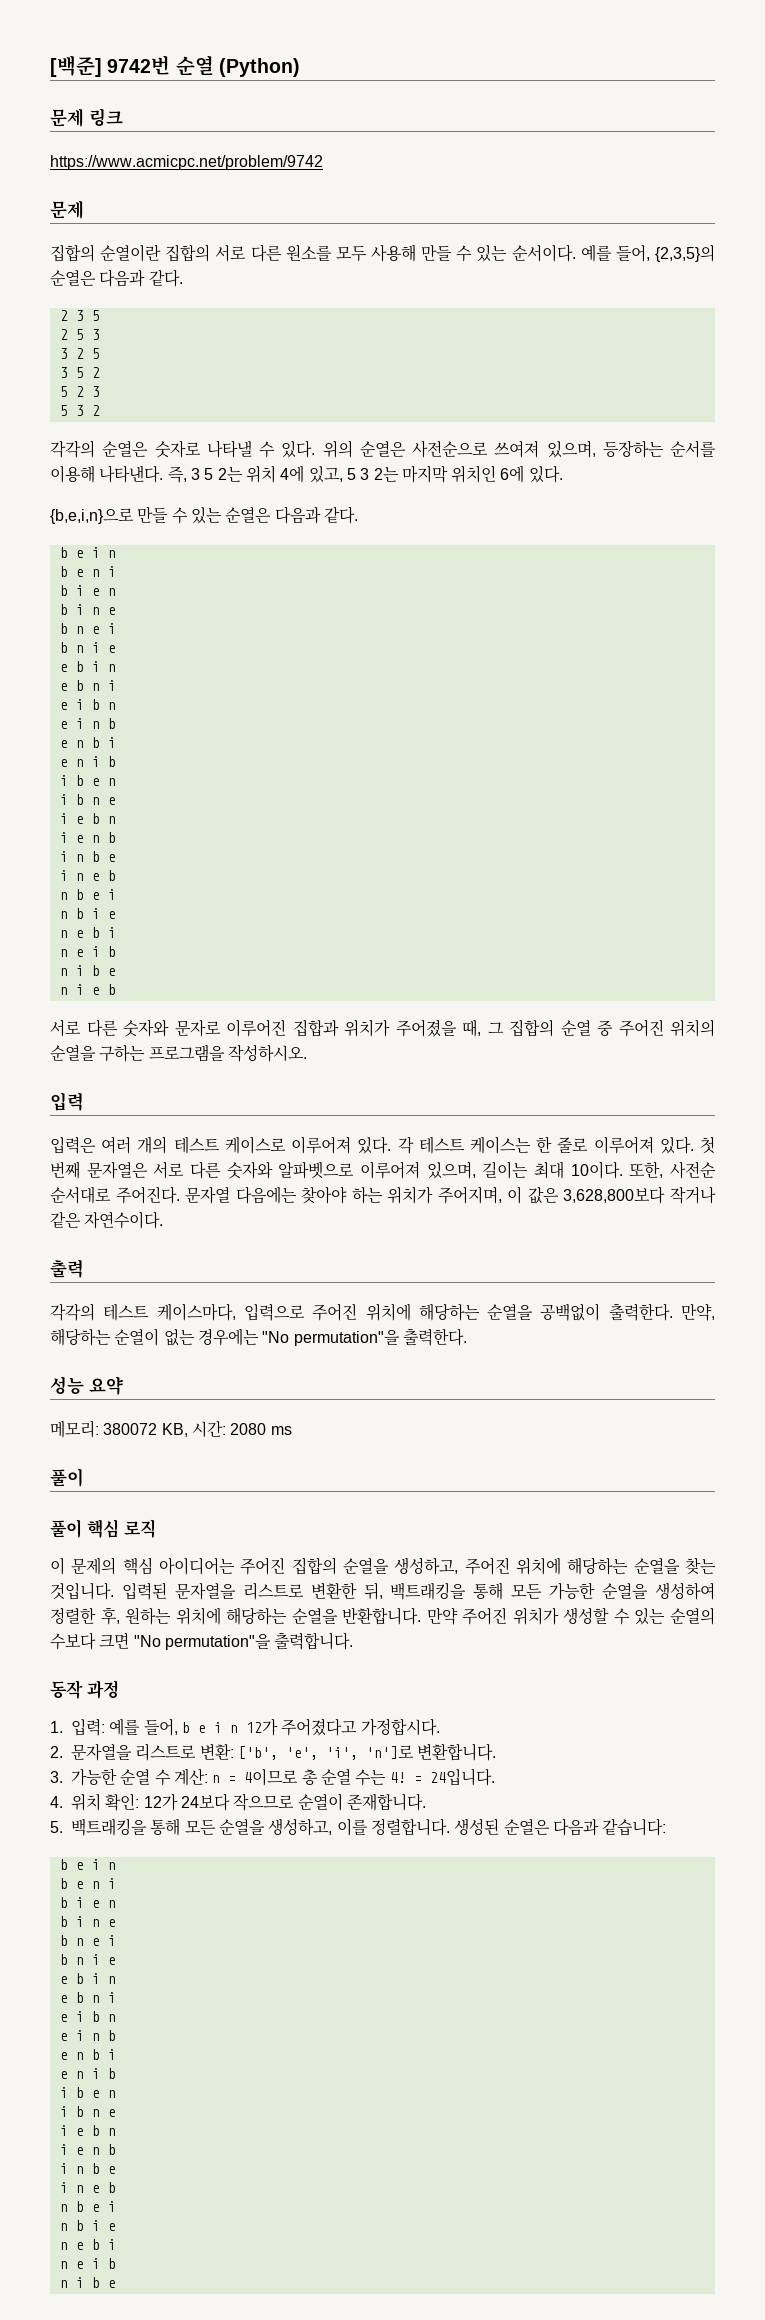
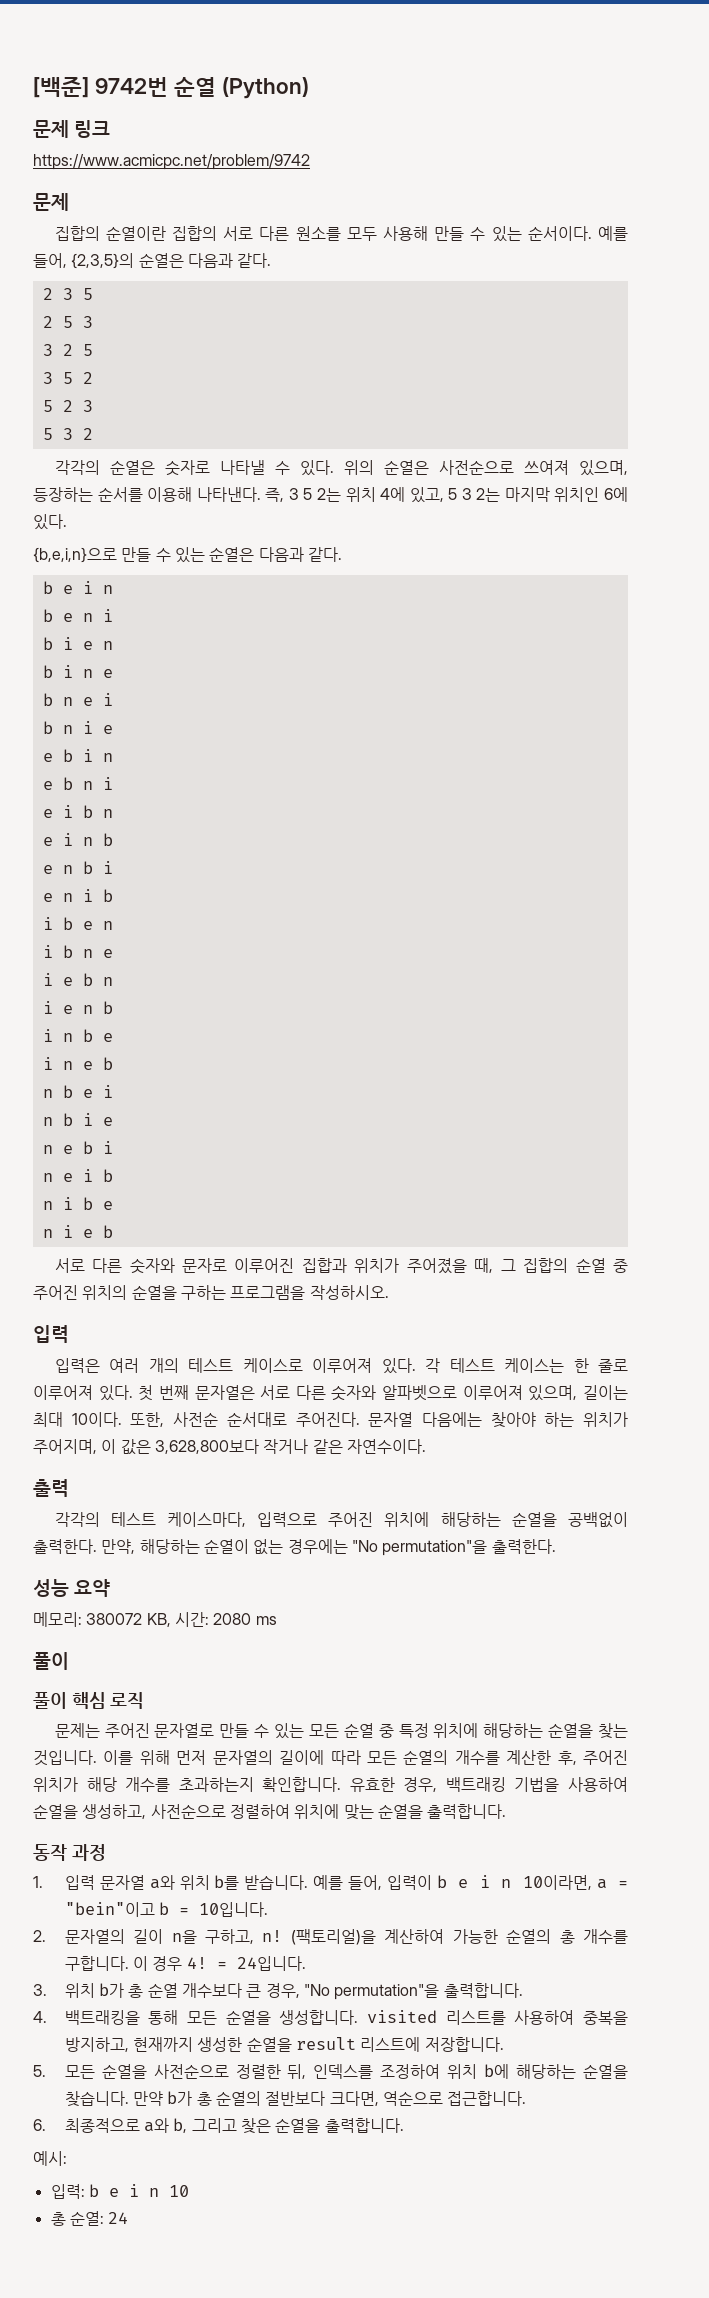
- 이 문제의 핵심 아이디어는 주어진 집합의 순열을 생성하고, 주어진 위치에 해당하는 순열을 찾는 것입니다.
+ 문제는 주어진 문자열로 만들 수 있는 모든 순열 중 특정 위치에 해당하는 순열을 찾는 것입니다.
- 입력된 문자열을 리스트로 변환한 뒤, 백트래킹을 통해 모든 가능한 순열을 생성하여 정렬한 후, 원하는 위치에 해당하는 순열을 반환합니다. 만약 주어진 위치가 생성할 수 있는 순열의 수보다 크면 "No permutation"을 출력합니다.
+ 이를 위해 먼저 문자열의 길이에 따라 모든 순열의 개수를 계산한 후, 주어진 위치가 해당 개수를 초과하는지 확인합니다. 유효한 경우, 백트래킹 기법을 사용하여 순열을 생성하고, 사전순으로 정렬하여 위치에 맞는 순열을 출력합니다.
  동작 과정
- 1. 입력: 예를 들어, b e i n 12가 주어졌다고 가정합시다.
- 2. 문자열을 리스트로 변환: ['b', 'e', 'i', 'n']로 변환합니다.
- 3. 가능한 순열 수 계산: n = 4이므로 총 순열 수는 4! = 24입니다.
- 4. 위치 확인: 12가 24보다 작으므로 순열이 존재합니다.
- 5. 백트래킹을 통해 모든 순열을 생성하고, 이를 정렬합니다. 생성된 순열은 다음과 같습니다:
- b e i n
- b e n i
- b i e n
- b i n e
- b n e i
- b n i e
- e b i n
- e b n i
- e i b n
- e i n b
- e n b i
- e n i b
- i b e n
- i b n e
- i e b n
- i e n b
- i n b e
- i n e b
- n b e i
- n b i e
- n e b i
- n e i b
- n i b e
+ 1. 입력 문자열 a와 위치 b를 받습니다. 예를 들어, 입력이 b e i n 10이라면, a = "bein"이고 b = 10입니다.
+ 2. 문자열의 길이 n을 구하고, n! (팩토리얼)을 계산하여 가능한 순열의 총 개수를 구합니다. 이 경우 4! = 24입니다.
+ 3. 위치 b가 총 순열 개수보다 큰 경우, "No permutation"을 출력합니다.
+ 4. 백트래킹을 통해 모든 순열을 생성합니다. visited 리스트를 사용하여 중복을 방지하고, 현재까지 생성한 순열을 result 리스트에 저장합니다.
+ 5. 모든 순열을 사전순으로 정렬한 뒤, 인덱스를 조정하여 위치 b에 해당하는 순열을 찾습니다. 만약 b가 총 순열의 절반보다 크다면, 역순으로 접근합니다.
+ 6. 최종적으로 a와 b, 그리고 찾은 순열을 출력합니다.
+ 예시:
+ 입력: b e i n 10
+ 총 순열: 24

